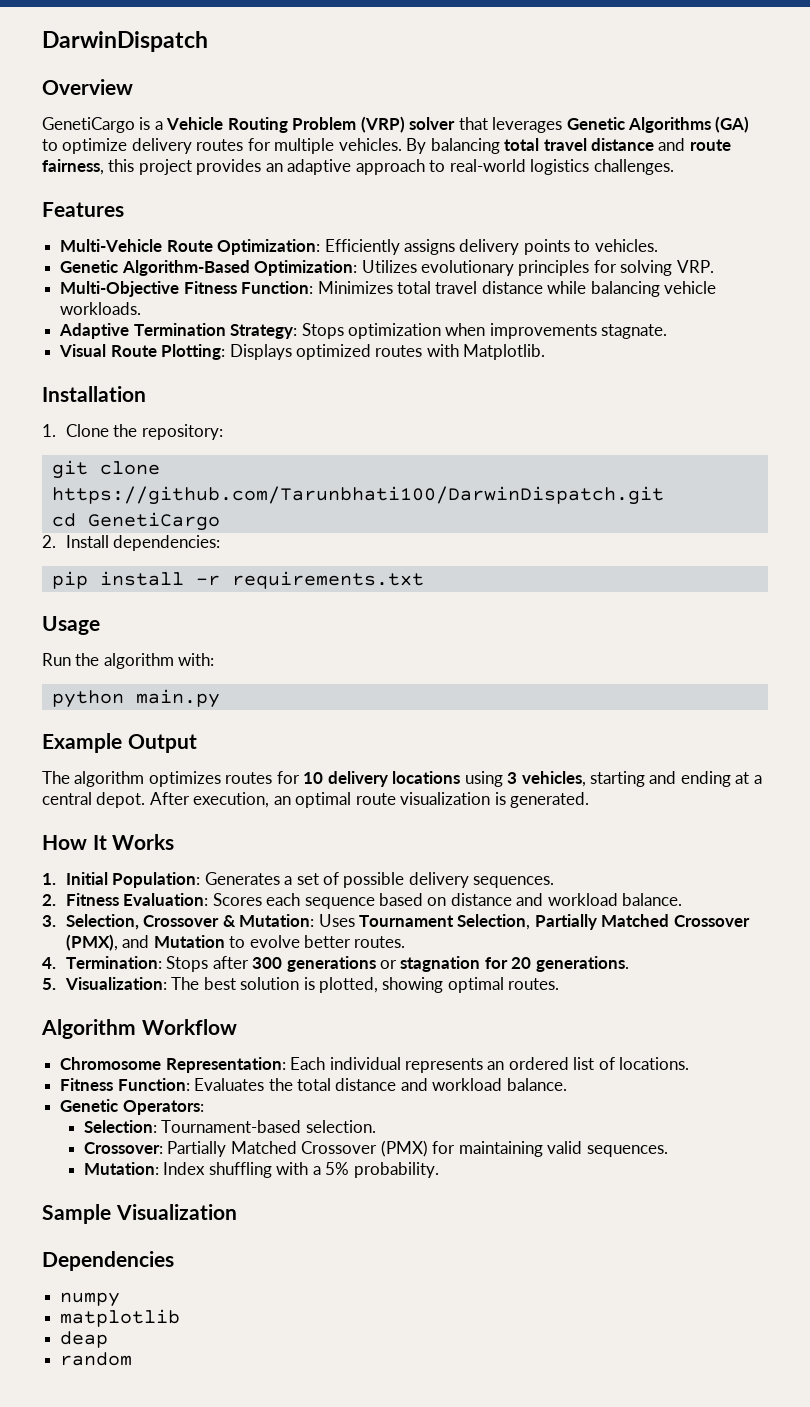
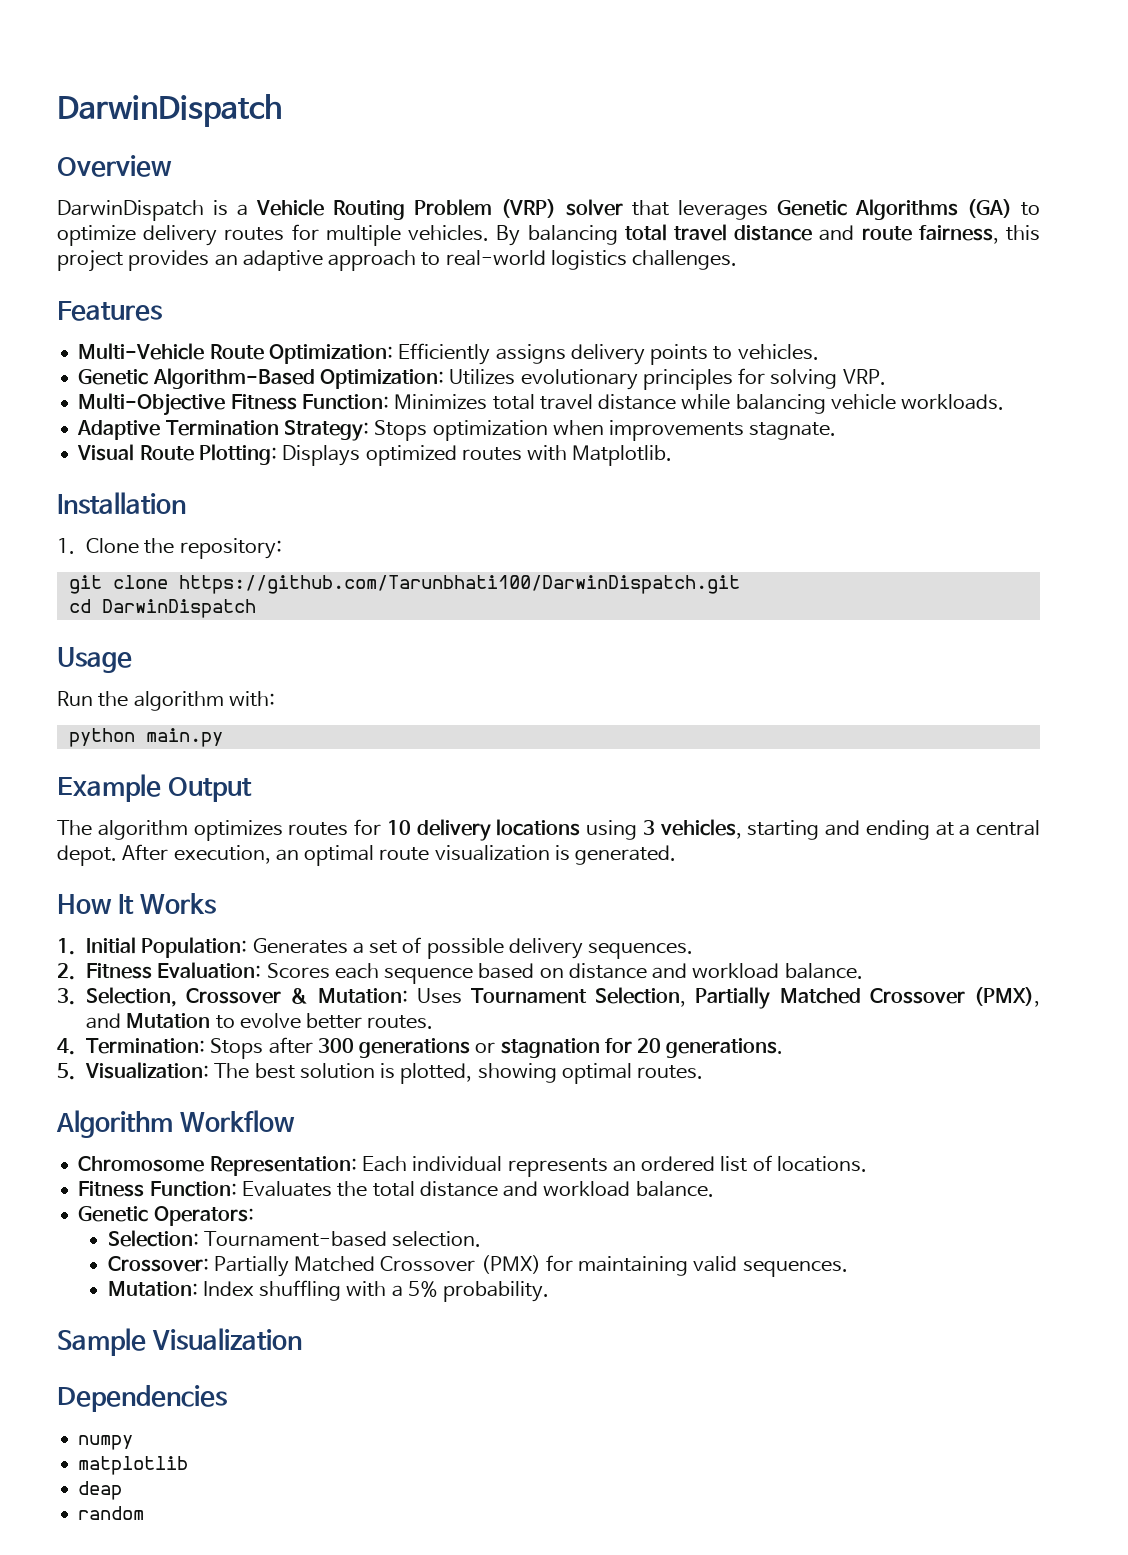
- GenetiCargo is a Vehicle Routing Problem (VRP) solver that leverages Genetic Algorithms (GA) to optimize delivery routes for multiple vehicles.
+ DarwinDispatch is a Vehicle Routing Problem (VRP) solver that leverages Genetic Algorithms (GA) to optimize delivery routes for multiple vehicles.
- cd GenetiCargo
- 2. Install dependencies:
- pip install -r requirements.txt
+ cd DarwinDispatch

